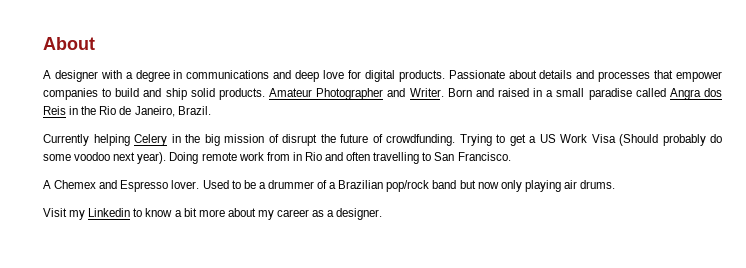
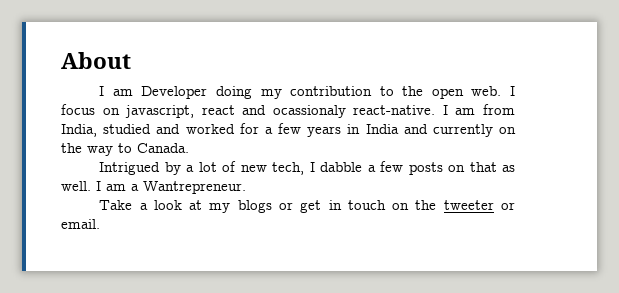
- A designer with a degree in communications and deep love for digital products. Passionate about details and processes that empower companies to build and ship solid products. Amateur Photographer and Writer. Born and raised in a small paradise called Angra dos Reis in the Rio de Janeiro, Brazil.
- Currently helping Celery in the big mission of disrupt the future of crowdfunding. Trying to get a US Work Visa (Should probably do some voodoo next year). Doing remote work from in Rio and often travelling to San Francisco.
- A Chemex and Espresso lover. Used to be a drummer of a Brazilian pop/rock band but now only playing air drums.
- Visit my Linkedin to know a bit more about my career as a designer.
+ I am Developer doing my contribution to the open web. I focus on javascript, react and ocassionaly react-native. I am from India, studied and worked for a few years in India and currently on the way to Canada.
+ Intrigued by a lot of new tech, I dabble a few posts on that as well. I am a Wantrepreneur.
+ Take a look at my blogs or get in touch on the tweeter or email.

